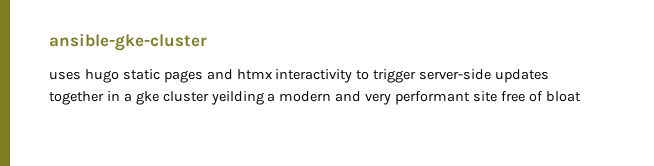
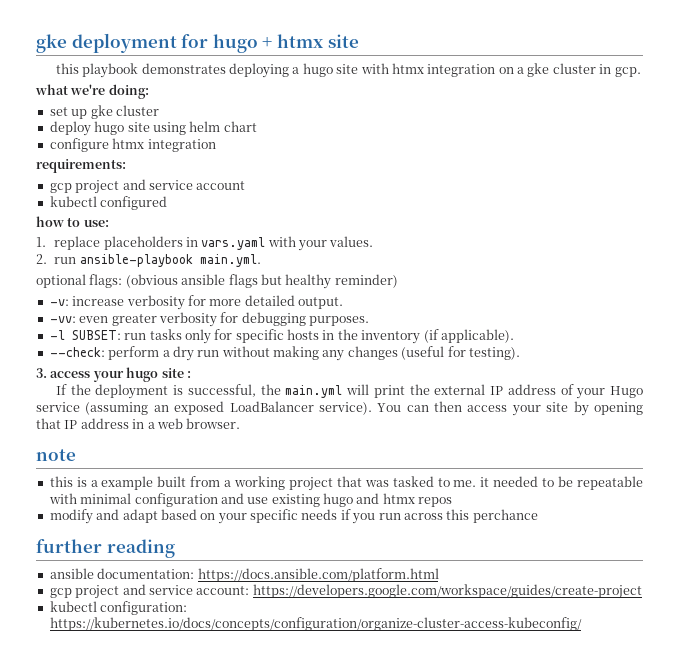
- ansible-gke-cluster
- uses hugo static pages and htmx interactivity to trigger server-side updates together in a gke cluster yeilding a modern and very performant site free of bloat
+ gke deployment for hugo + htmx site
+ this playbook demonstrates deploying a hugo site with htmx integration on a gke cluster in gcp.
+ what we're doing:
+ set up gke cluster
+ deploy hugo site using helm chart
+ configure htmx integration
+ requirements:
+ gcp project and service account
+ kubectl configured
+ how to use:
+ 1. replace placeholders in vars.yaml with your values.
+ 2. run ansible-playbook main.yml.
+ optional flags: (obvious ansible flags but healthy reminder)
+ -v: increase verbosity for more detailed output.
+ -vv: even greater verbosity for debugging purposes.
+ -l SUBSET: run tasks only for specific hosts in the inventory (if applicable).
+ --check: perform a dry run without making any changes (useful for testing).
+ 3. access your hugo site :
+ If the deployment is successful, the main.yml will print the external IP address of your Hugo service (assuming an exposed LoadBalancer service). You can then access your site by opening that IP address in a web browser.
+ note
+ this is a example built from a working project that was tasked to me. it needed to be repeatable with minimal configuration and use existing hugo and htmx repos
+ modify and adapt based on your specific needs if you run across this perchance
+ further reading
+ ansible documentation: https://docs.ansible.com/platform.html
+ gcp project and service account: https://developers.google.com/workspace/guides/create-project
+ kubectl configuration: https://kubernetes.io/docs/concepts/configuration/organize-cluster-access-kubeconfig/

